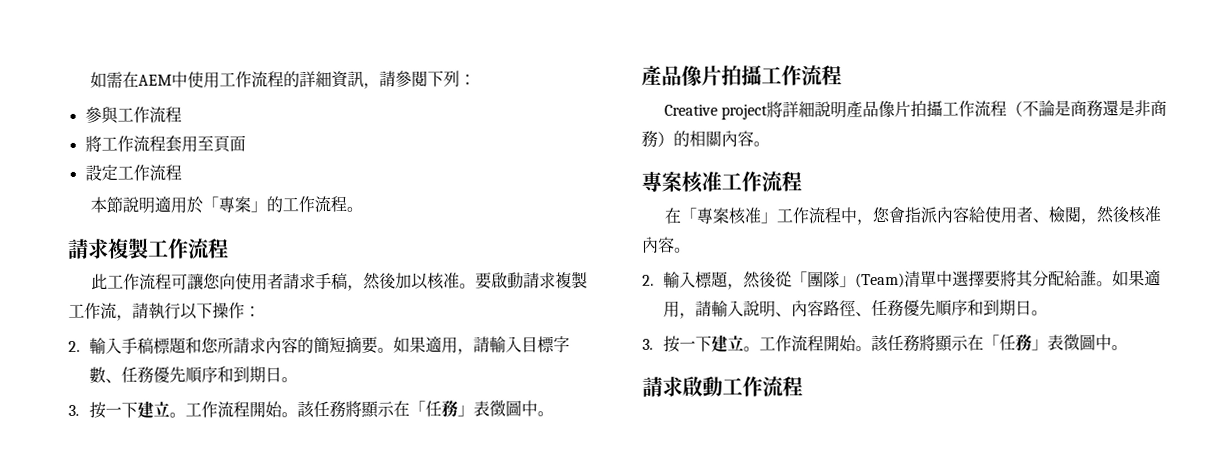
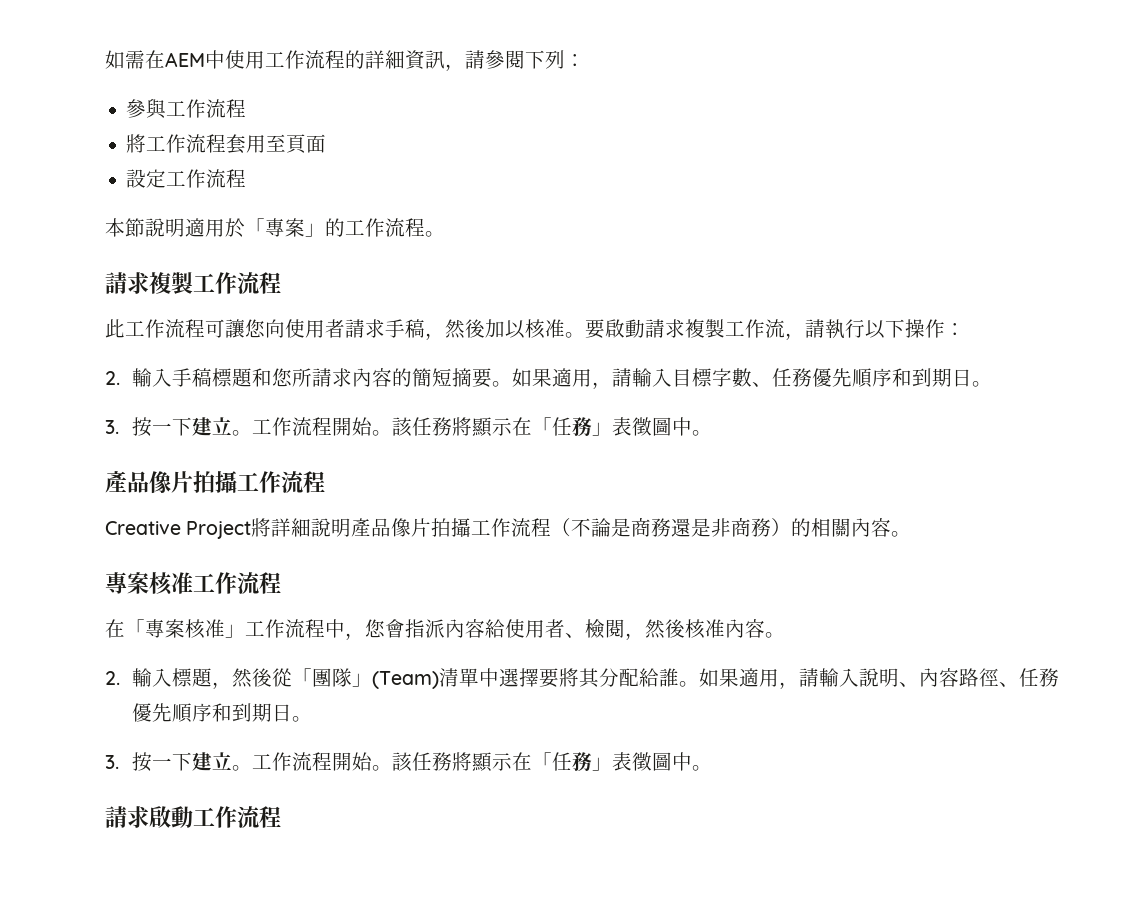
- Creative project將詳細說明產品像片拍攝工作流程（不論是商務還是非商務）的相關內容。
+ Creative Project將詳細說明產品像片拍攝工作流程（不論是商務還是非商務）的相關內容。

